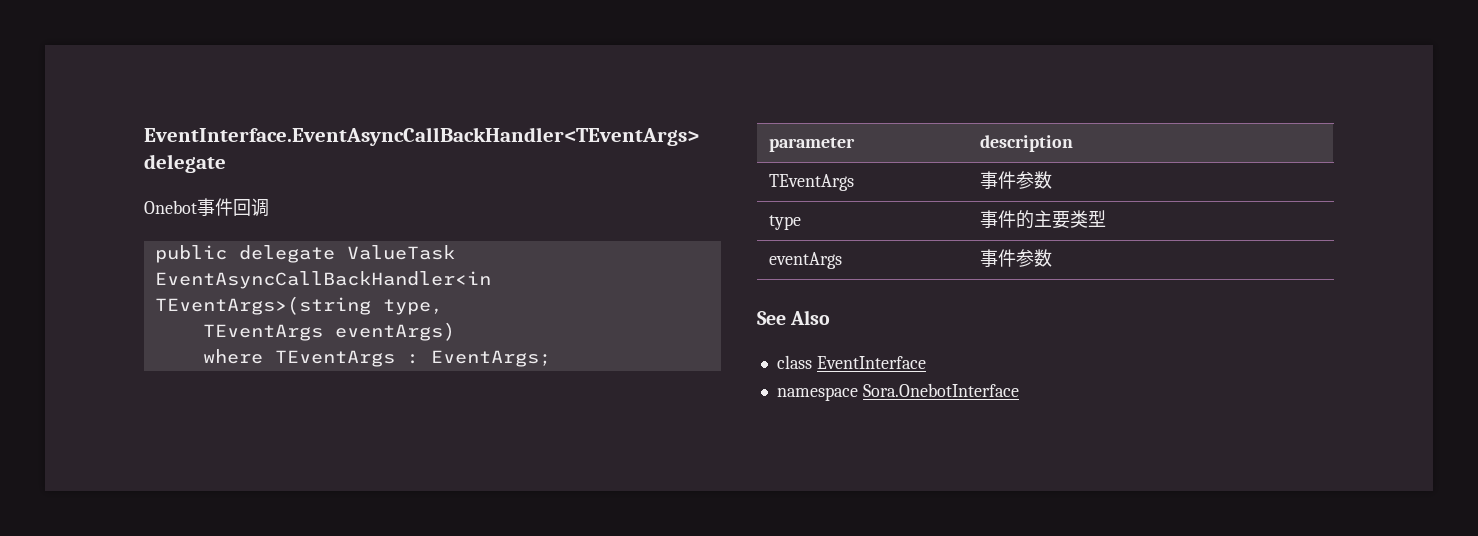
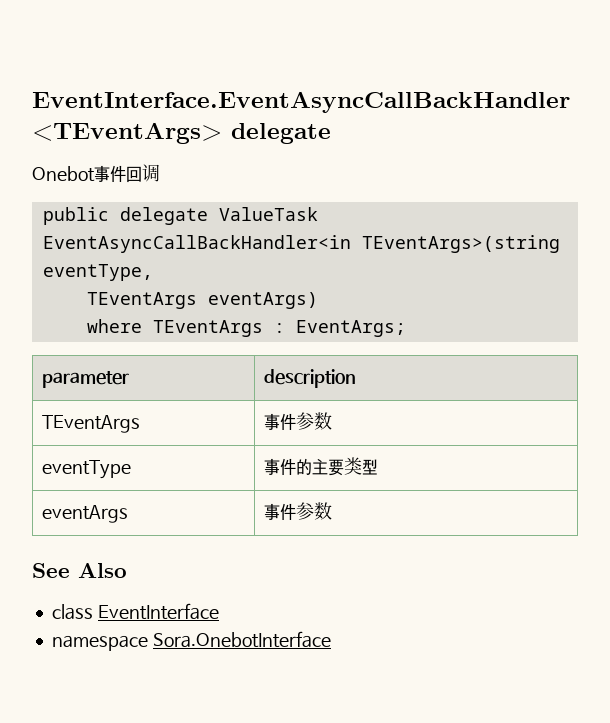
- public delegate ValueTask EventAsyncCallBackHandler<in TEventArgs>(string type,
+ public delegate ValueTask EventAsyncCallBackHandler<in TEventArgs>(string eventType,
- type | 事件的主要类型
+ eventType | 事件的主要类型

